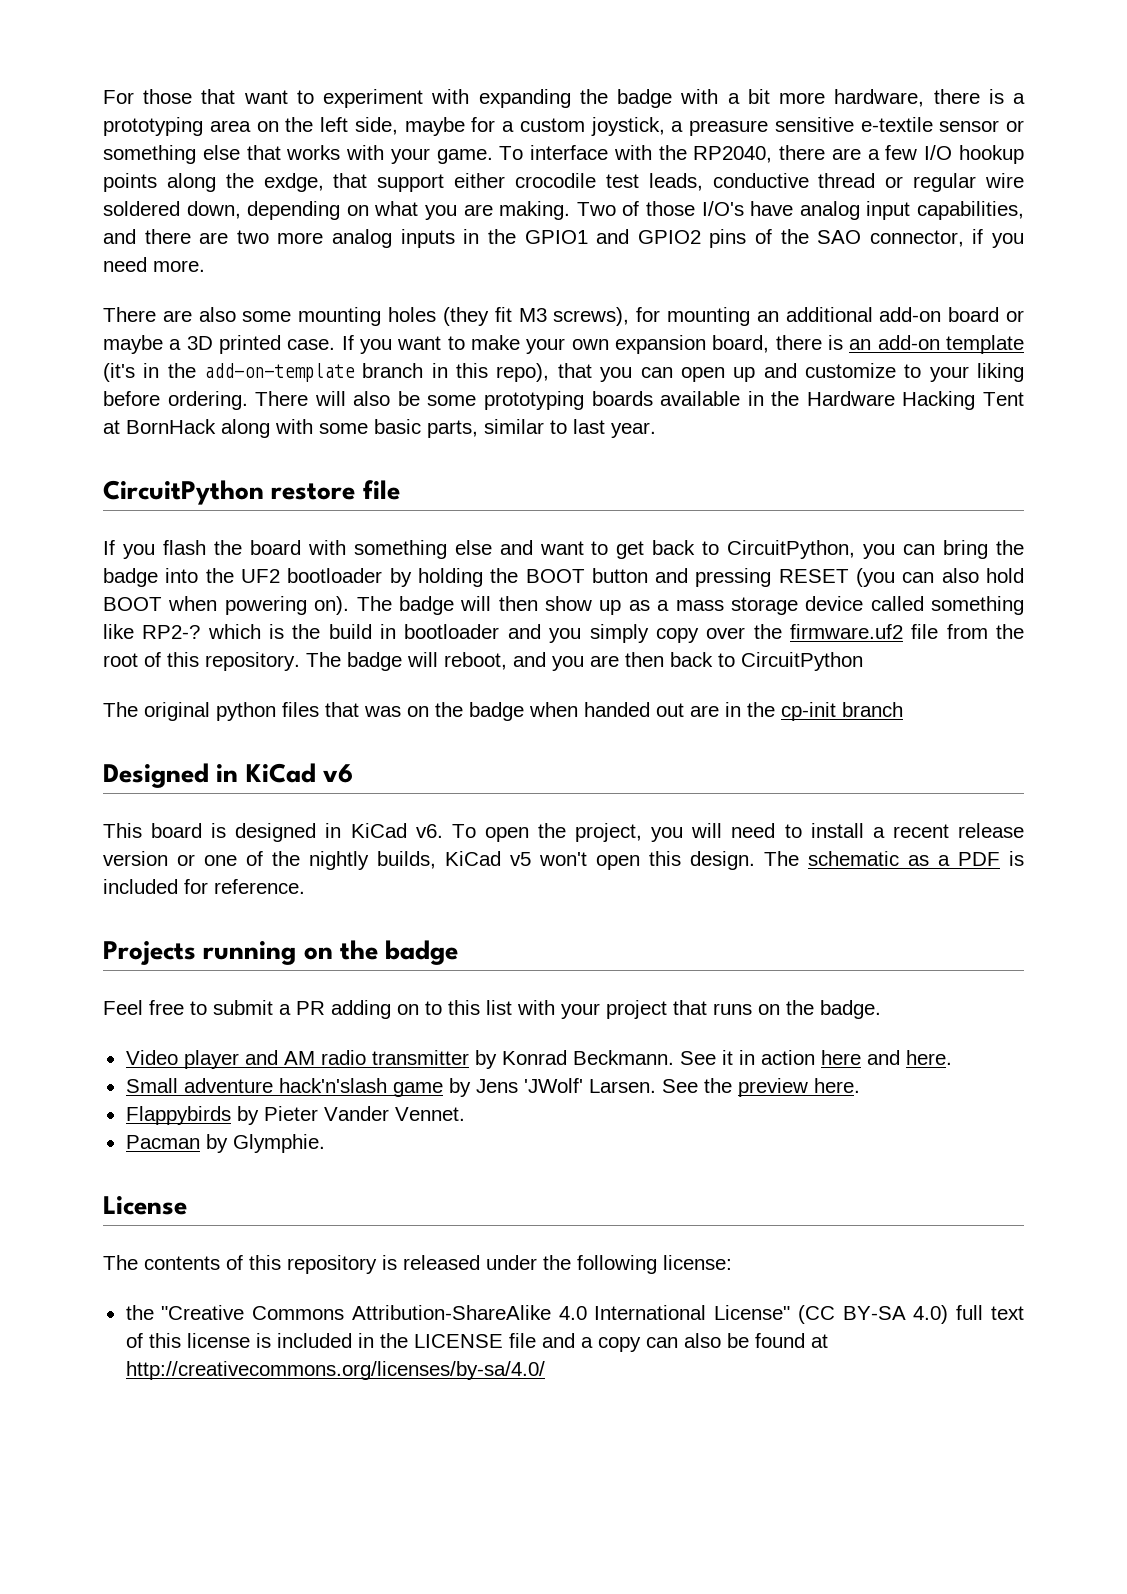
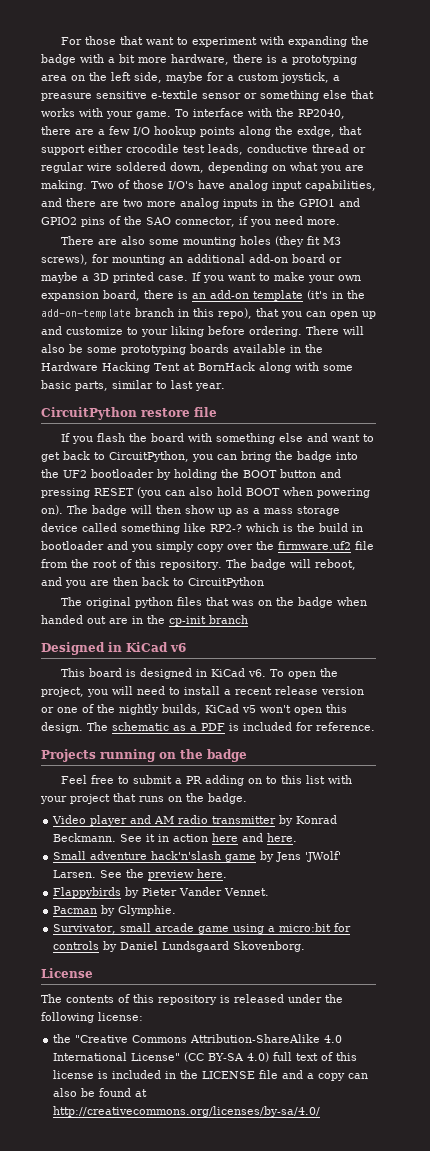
+ Survivator, small arcade game using a micro:bit for controls by Daniel Lundsgaard Skovenborg.

